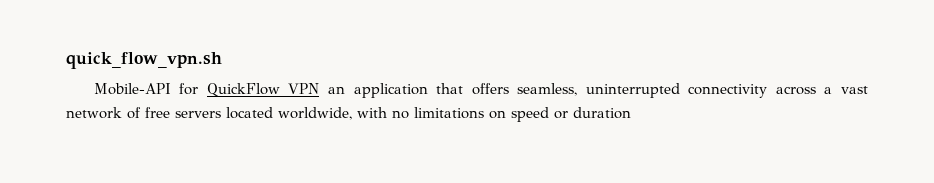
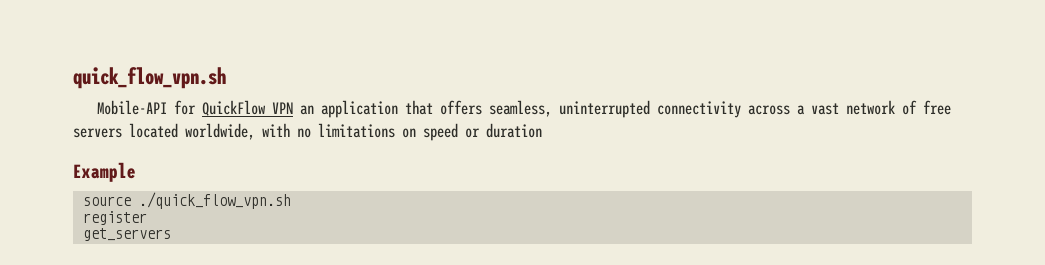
+ Example
+ source ./quick_flow_vpn.sh
+ register
+ get_servers

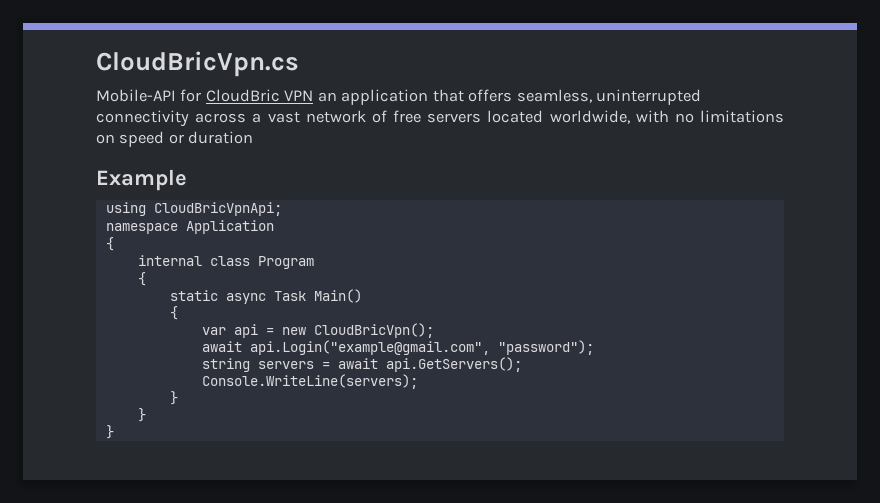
- quick_flow_vpn.sh
+ CloudBricVpn.cs
- Mobile-API for QuickFlow VPN an application that offers seamless, uninterrupted connectivity across a vast network of free servers located worldwide, with no limitations on speed or duration
+ Mobile-API for CloudBric VPN an application that offers seamless, uninterrupted connectivity across a vast network of free servers located worldwide, with no limitations on speed or duration
- source ./quick_flow_vpn.sh
- register
- get_servers
+ using CloudBricVpnApi;
+ namespace Application
+ {
+ internal class Program
+ {
+ static async Task Main()
+ {
+ var api = new CloudBricVpn();
+ await api.Login("example@gmail.com", "password");
+ string servers = await api.GetServers();
+ Console.WriteLine(servers);
+ }
+ }
+ }

